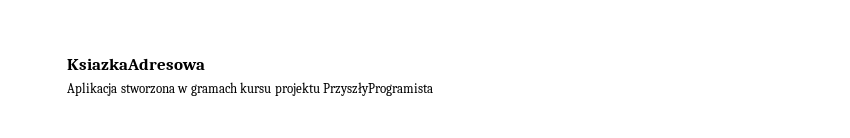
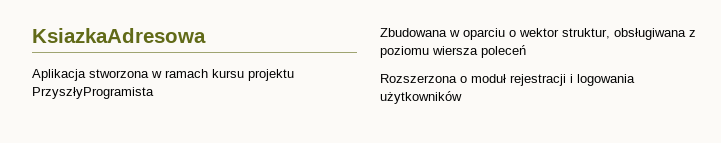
- Aplikacja stworzona w gramach kursu projektu PrzyszłyProgramista
+ Aplikacja stworzona w ramach kursu projektu PrzyszłyProgramista
+ Zbudowana w oparciu o wektor struktur, obsługiwana z poziomu wiersza poleceń
+ Rozszerzona o moduł rejestracji i logowania użytkowników

